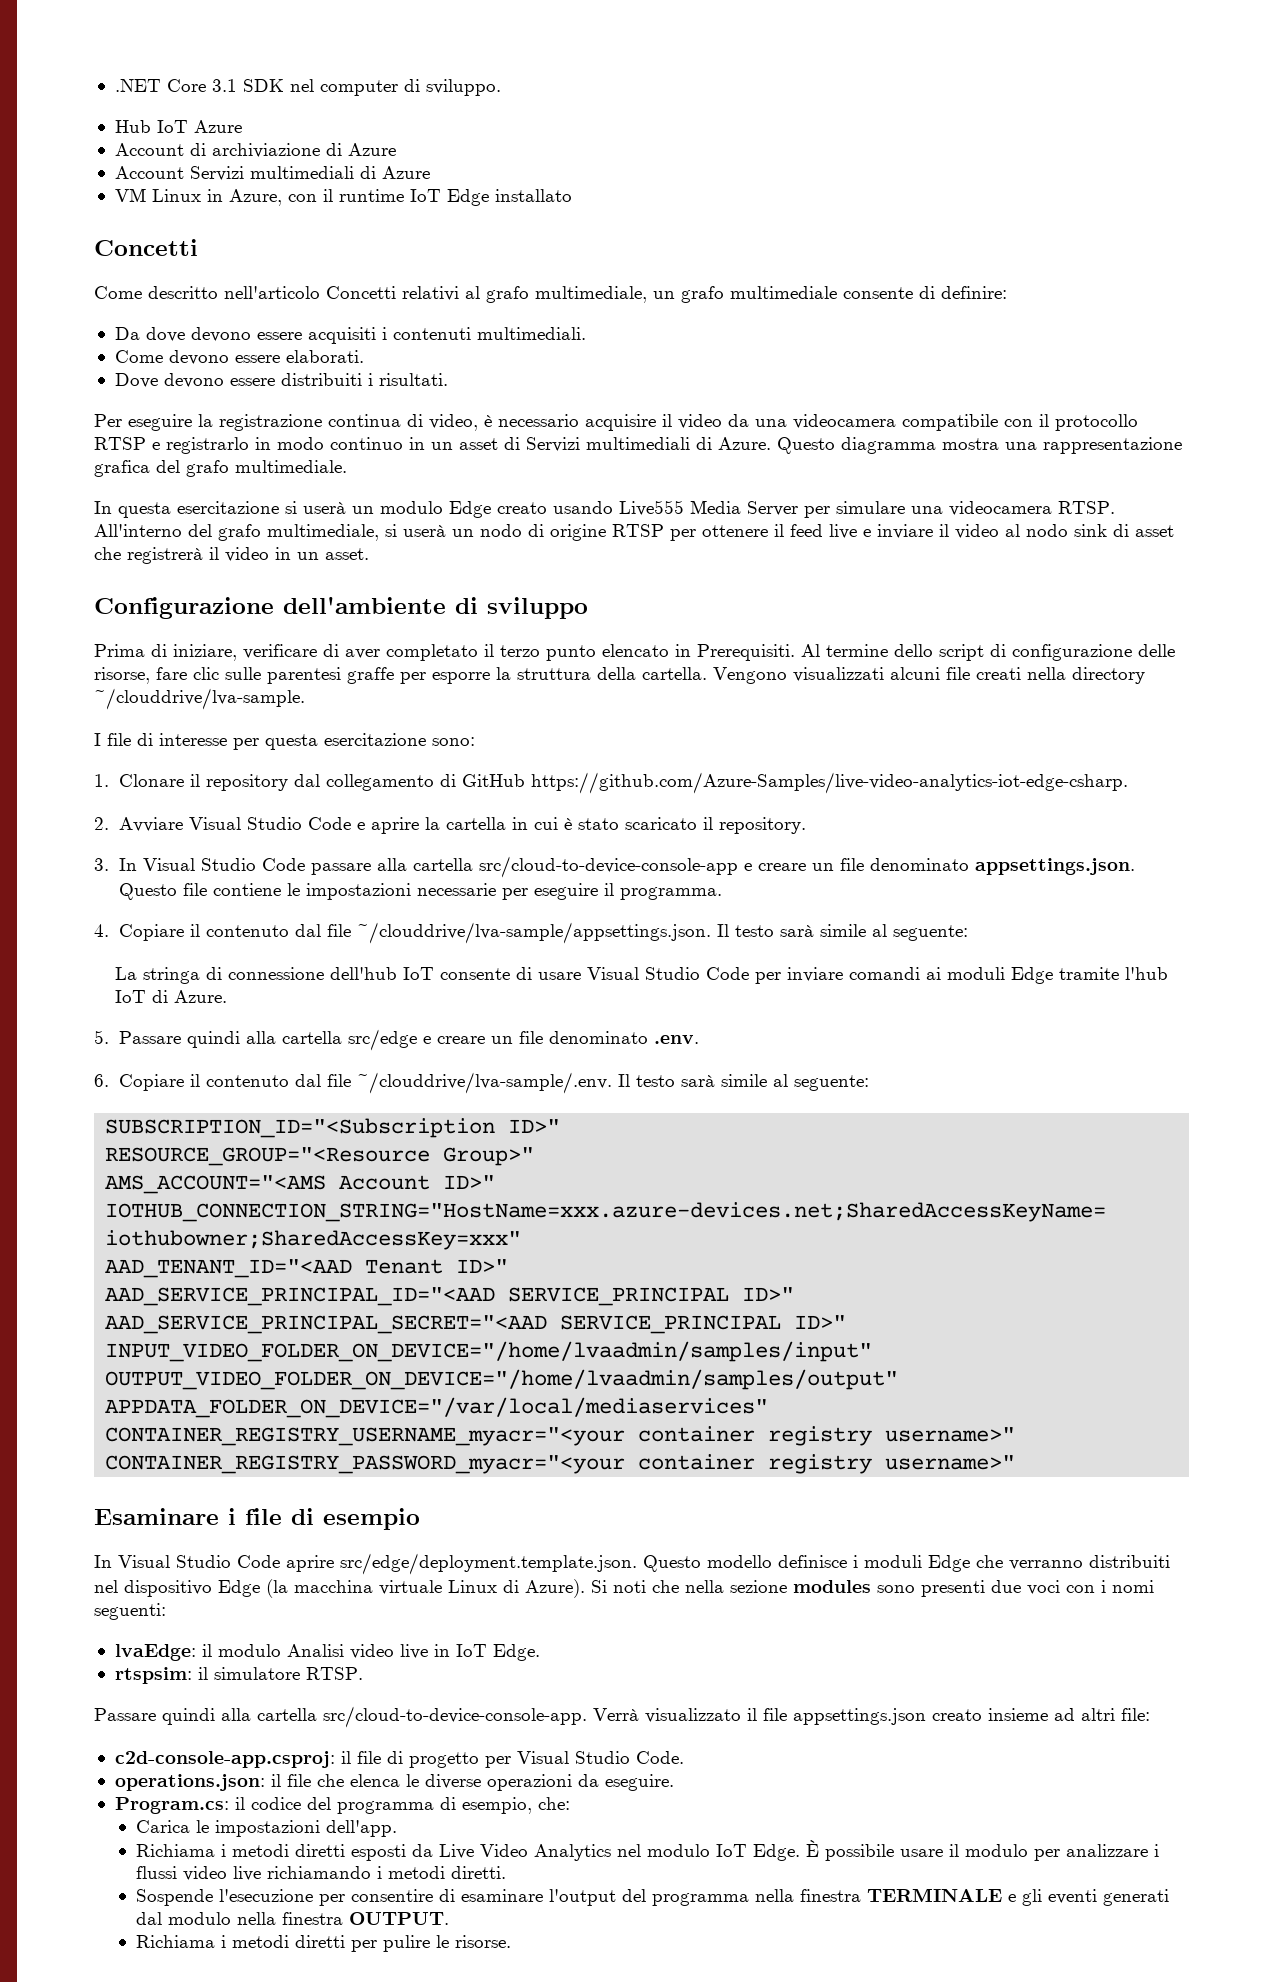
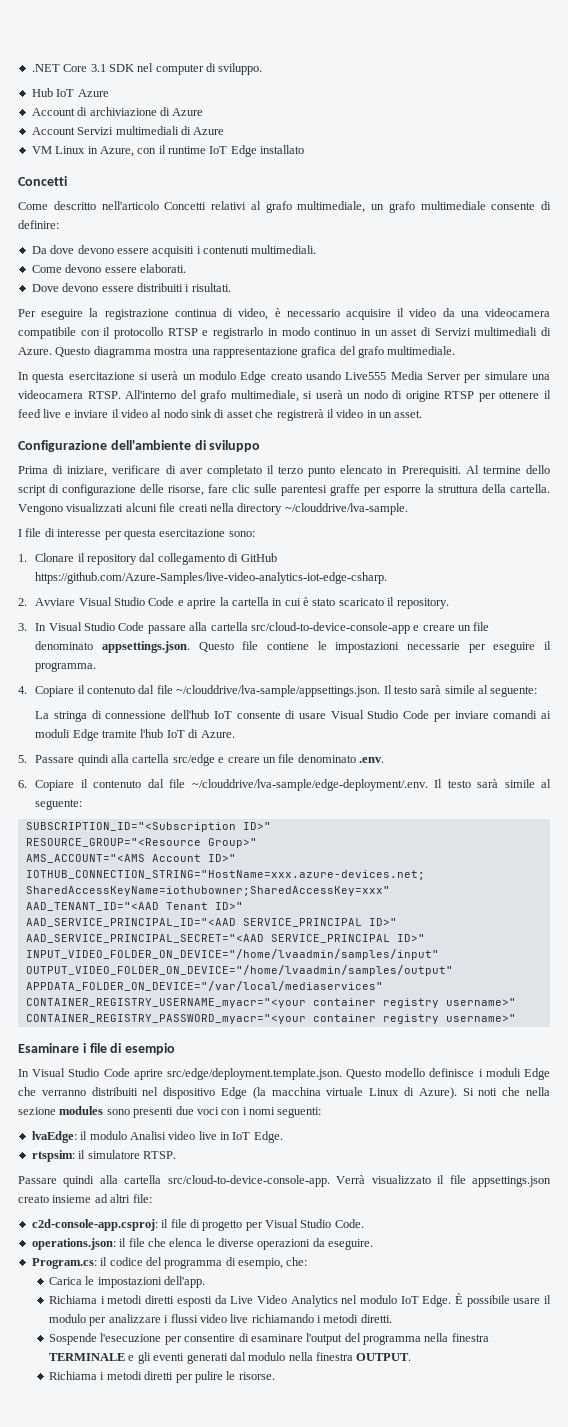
- 6. Copiare il contenuto dal file ~/clouddrive/lva-sample/.env. Il testo sarà simile al seguente:
+ 6. Copiare il contenuto dal file ~/clouddrive/lva-sample/edge-deployment/.env. Il testo sarà simile al seguente:

